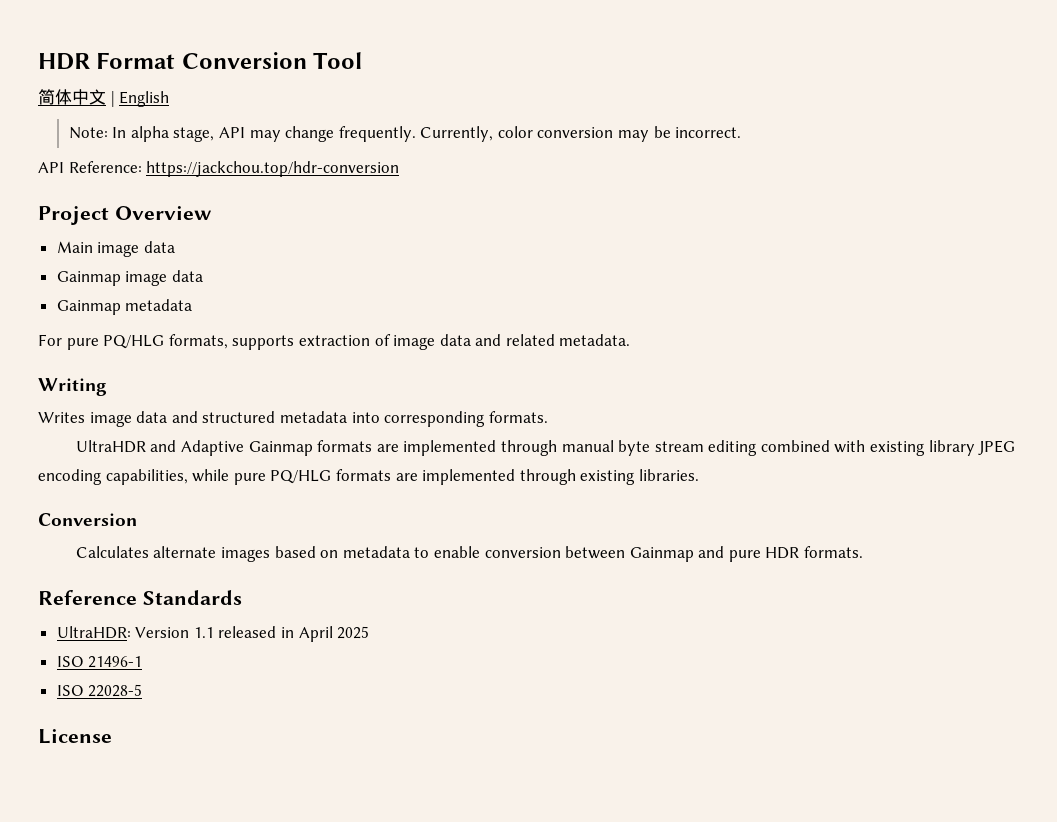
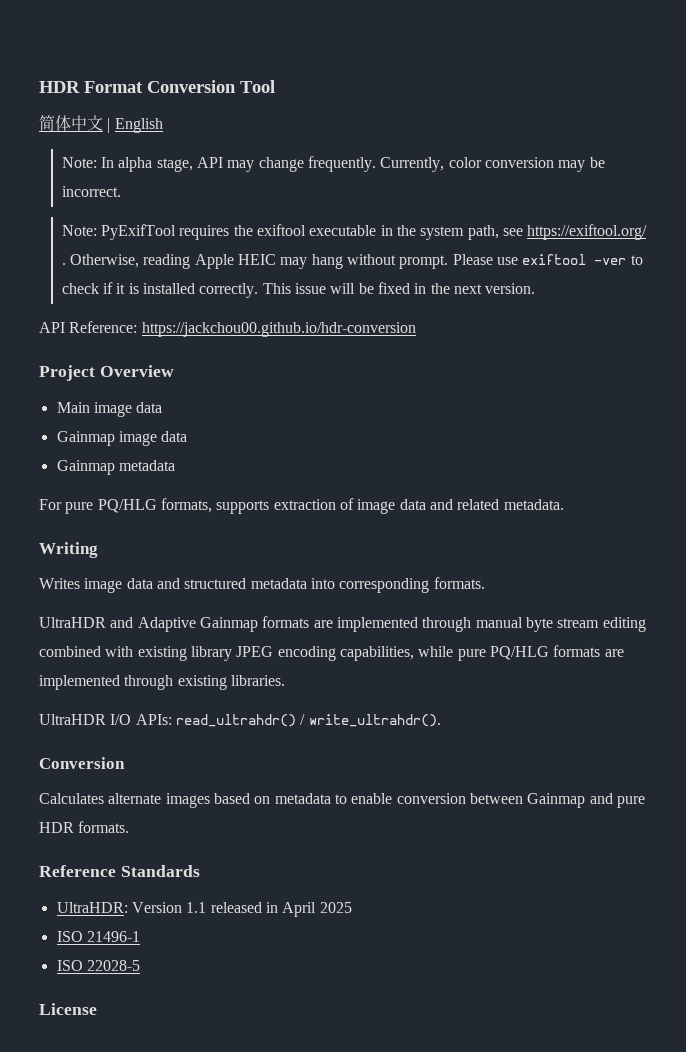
+ Note: PyExifTool requires the exiftool executable in the system path, see https://exiftool.org/ . Otherwise, reading Apple HEIC may hang without prompt. Please use exiftool -ver to check if it is installed correctly. This issue will be fixed in the next version.
- API Reference: https://jackchou.top/hdr-conversion
+ API Reference: https://jackchou00.github.io/hdr-conversion
+ UltraHDR I/O APIs: read_ultrahdr() / write_ultrahdr().

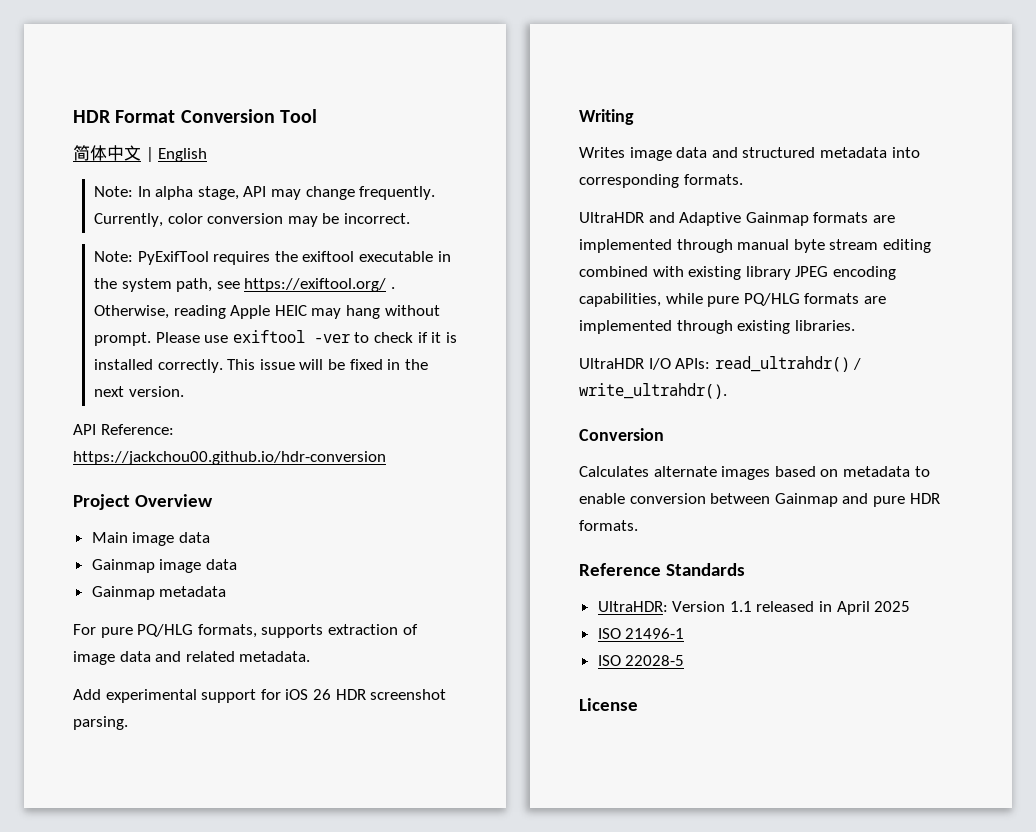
+ Add experimental support for iOS 26 HDR screenshot parsing.

